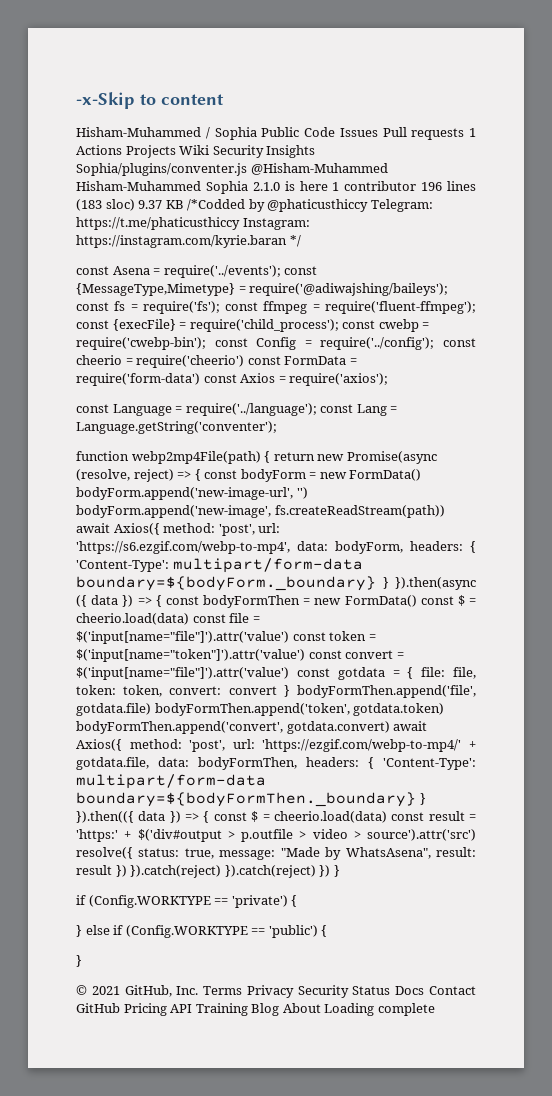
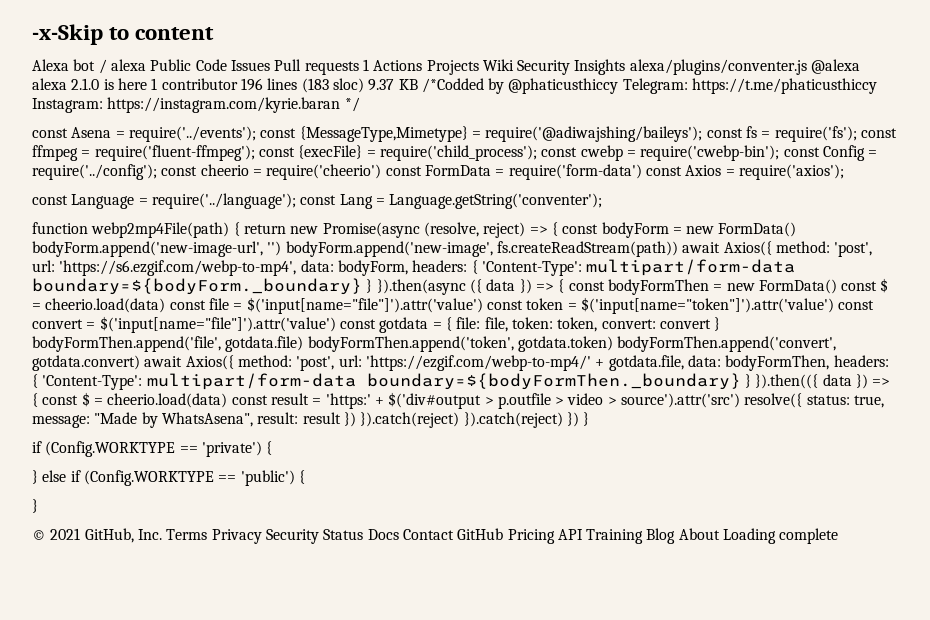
- Hisham-Muhammed / Sophia Public Code Issues Pull requests 1 Actions Projects Wiki Security Insights Sophia/plugins/conventer.js @Hisham-Muhammed Hisham-Muhammed Sophia 2.1.0 is here 1 contributor 196 lines (183 sloc) 9.37 KB /*Codded by @phaticusthiccy Telegram: https://t.me/phaticusthiccy Instagram: https://instagram.com/kyrie.baran */
+ Alexa bot / alexa Public Code Issues Pull requests 1 Actions Projects Wiki Security Insights alexa/plugins/conventer.js @alexa alexa 2.1.0 is here 1 contributor 196 lines (183 sloc) 9.37 KB /*Codded by @phaticusthiccy Telegram: https://t.me/phaticusthiccy Instagram: https://instagram.com/kyrie.baran */

